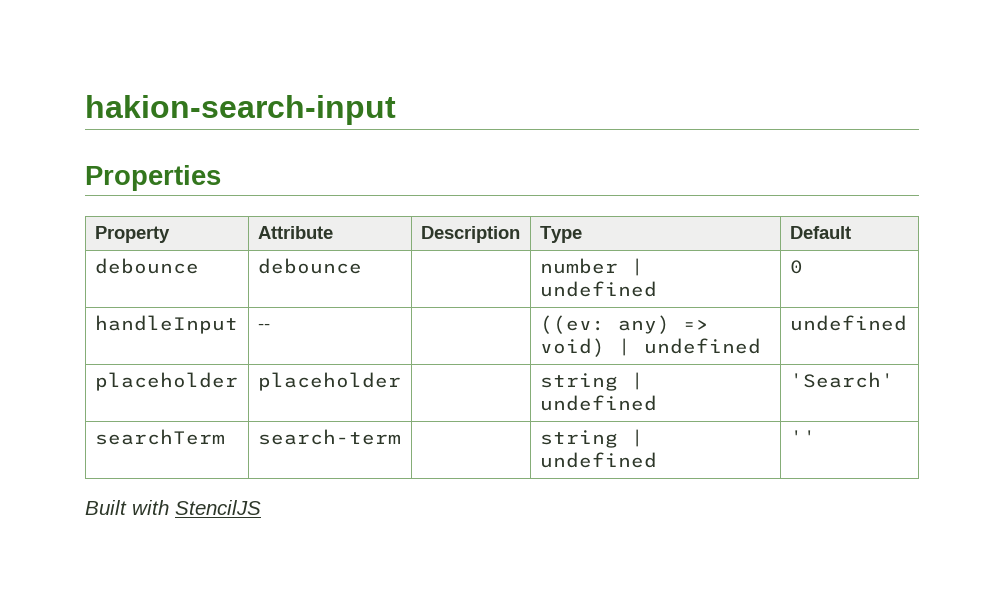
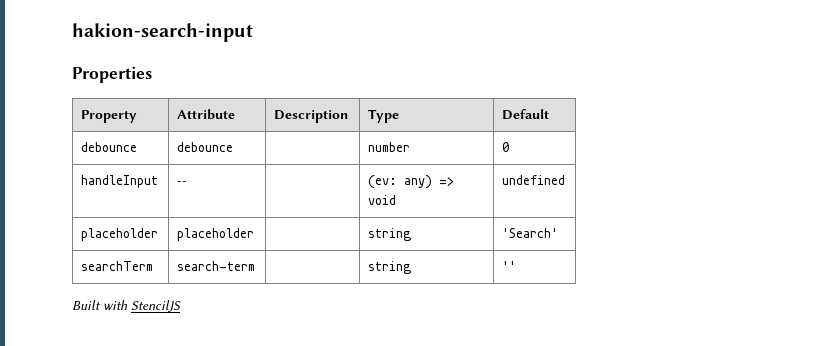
- debounce | debounce | | number | undefined | 0
+ debounce | debounce | | number | 0
- handleInput | -- | | ((ev: any) => void) | undefined | undefined
+ handleInput | -- | | (ev: any) => void | undefined
- placeholder | placeholder | | string | undefined | 'Search'
+ placeholder | placeholder | | string | 'Search'
- searchTerm | search-term | | string | undefined | ''
+ searchTerm | search-term | | string | ''

